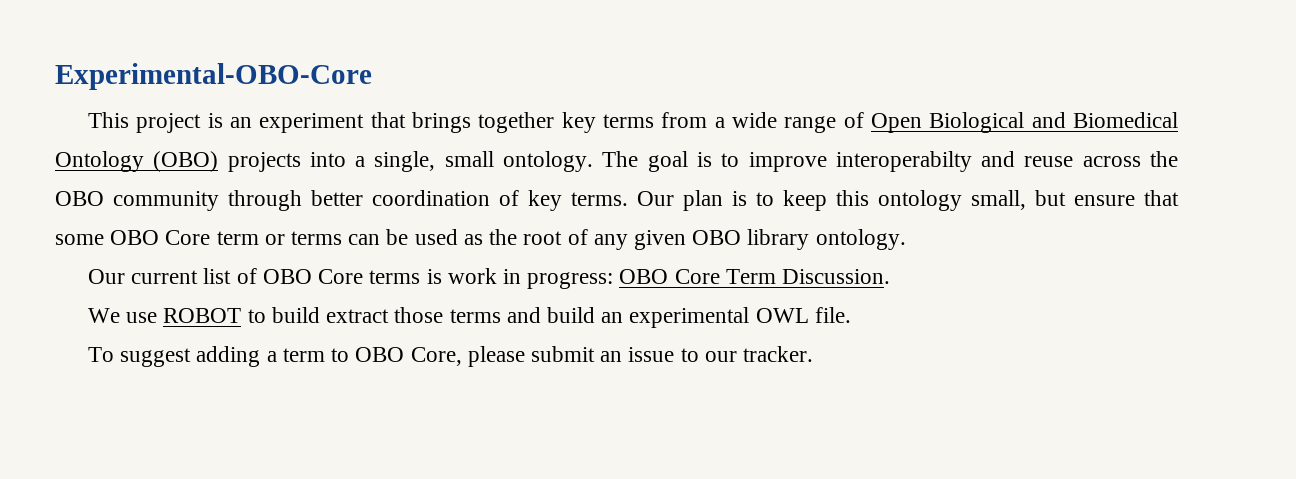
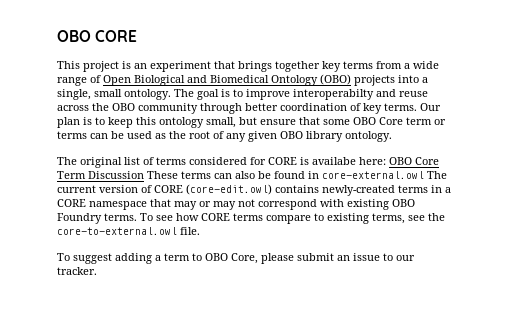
- Experimental-OBO-Core
+ OBO CORE
- Our current list of OBO Core terms is work in progress: OBO Core Term Discussion.
- We use ROBOT to build extract those terms and build an experimental OWL file.
+ The original list of terms considered for CORE is availabe here: OBO Core Term Discussion These terms can also be found in core-external.owl The current version of CORE (core-edit.owl) contains newly-created terms in a CORE namespace that may or may not correspond with existing OBO Foundry terms. To see how CORE terms compare to existing terms, see the core-to-external.owl file.

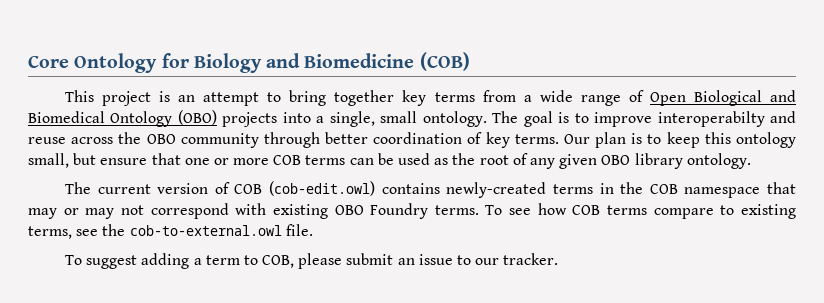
- OBO CORE
+ Core Ontology for Biology and Biomedicine (COB)
- This project is an experiment that brings together key terms from a wide range of Open Biological and Biomedical Ontology (OBO) projects into a single, small ontology.
+ This project is an attempt to bring together key terms from a wide range of Open Biological and Biomedical Ontology (OBO) projects into a single, small ontology.
- Our plan is to keep this ontology small, but ensure that some OBO Core term or terms can be used as the root of any given OBO library ontology.
+ Our plan is to keep this ontology small, but ensure that one or more COB terms can be used as the root of any given OBO library ontology.
- The original list of terms considered for CORE is availabe here: OBO Core Term Discussion These terms can also be found in core-external.owl The current version of CORE (core-edit.owl) contains newly-created terms in a CORE namespace that may or may not correspond with existing OBO Foundry terms.
+ The current version of COB (cob-edit.owl) contains newly-created terms in the COB namespace that may or may not correspond with existing OBO Foundry terms.
- To see how CORE terms compare to existing terms, see the core-to-external.owl file.
+ To see how COB terms compare to existing terms, see the cob-to-external.owl file.
- To suggest adding a term to OBO Core, please submit an issue to our tracker.
+ To suggest adding a term to COB, please submit an issue to our tracker.

